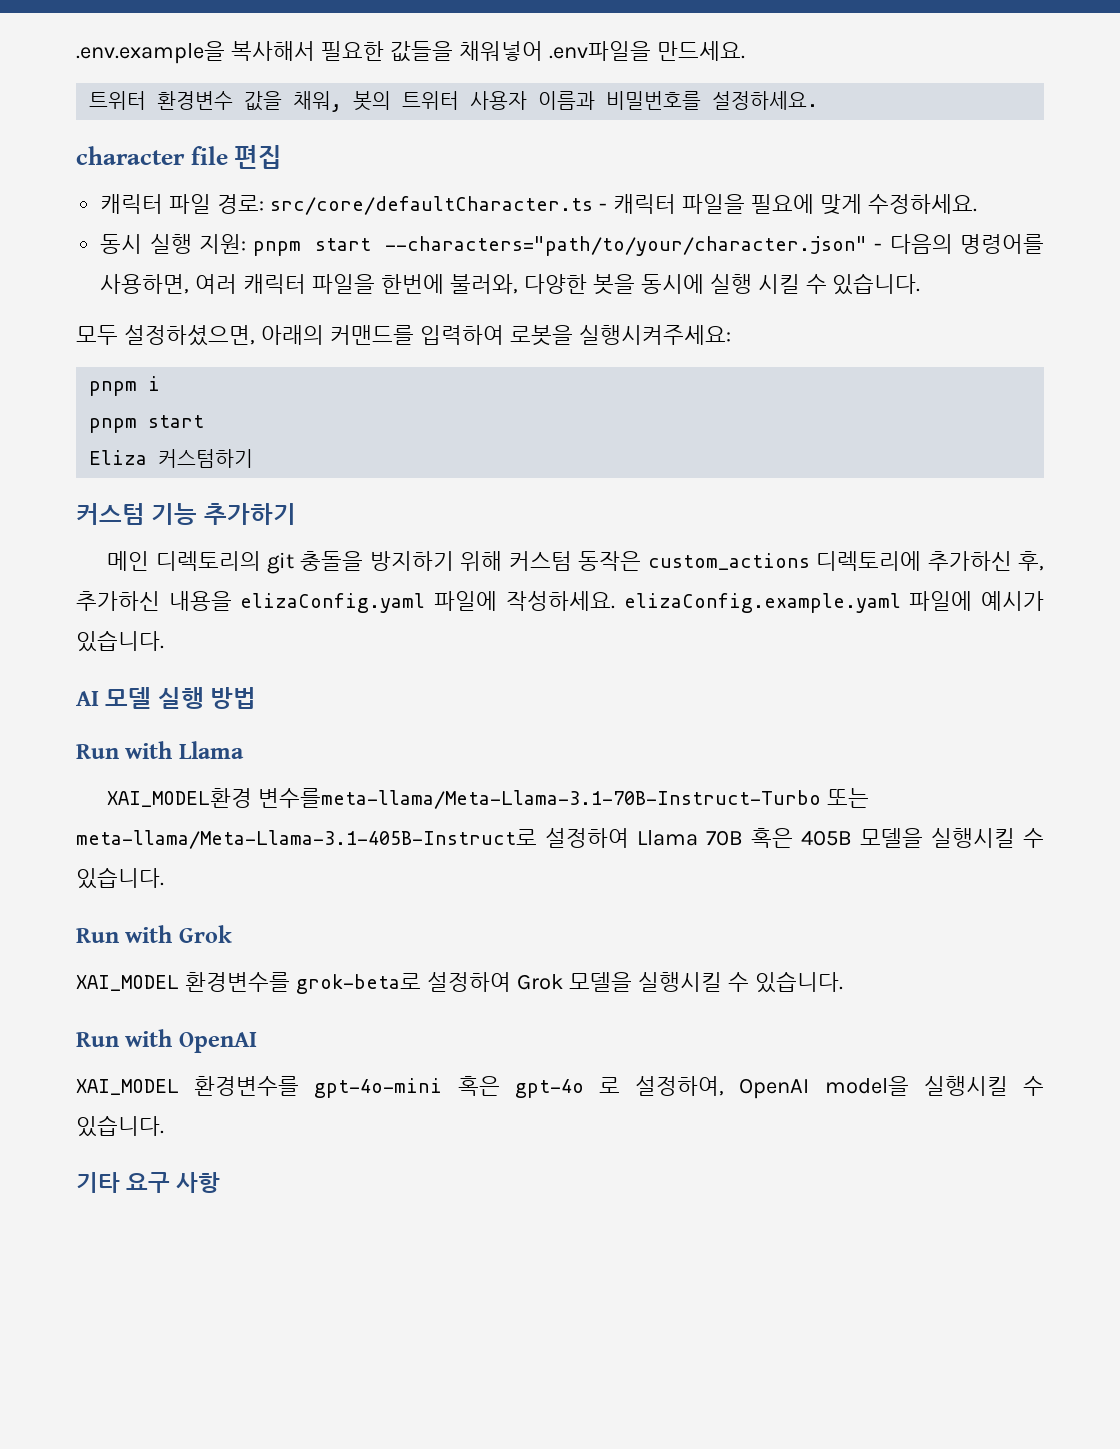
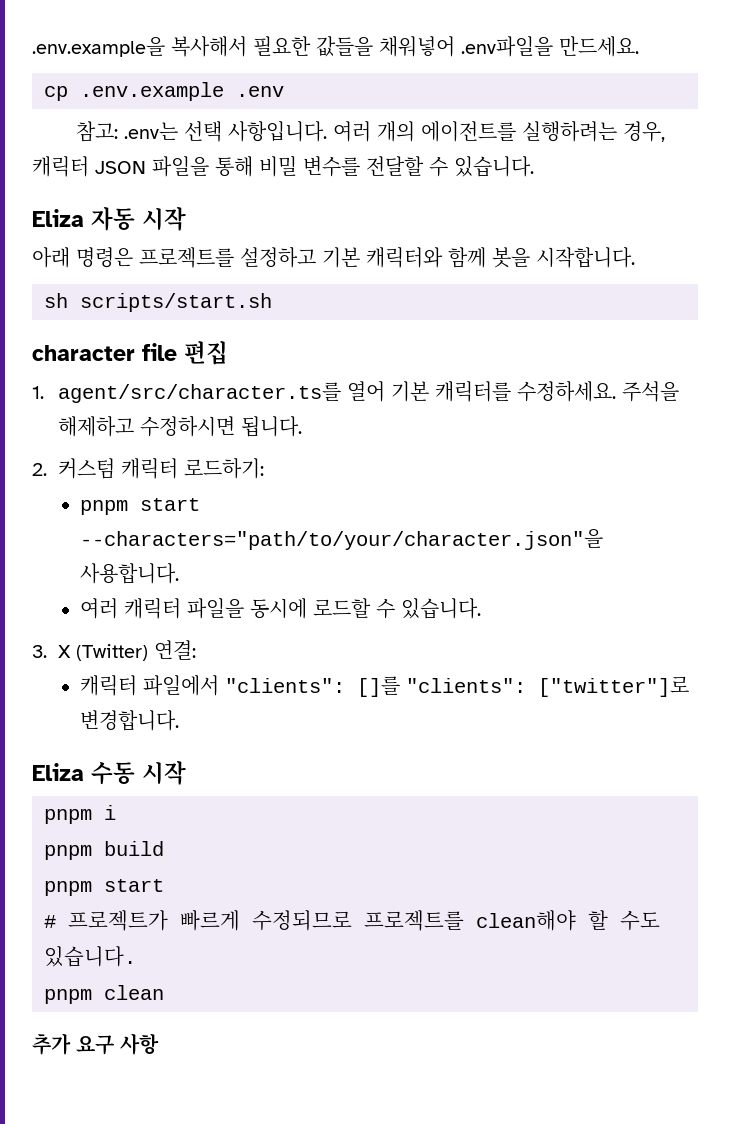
- 트위터 환경변수 값을 채워, 봇의 트위터 사용자 이름과 비밀번호를 설정하세요.
+ cp .env.example .env
+ 참고: .env는 선택 사항입니다. 여러 개의 에이전트를 실행하려는 경우, 캐릭터 JSON 파일을 통해 비밀 변수를 전달할 수 있습니다.
+ Eliza 자동 시작
+ 아래 명령은 프로젝트를 설정하고 기본 캐릭터와 함께 봇을 시작합니다.
+ sh scripts/start.sh
  character file 편집
- 캐릭터 파일 경로: src/core/defaultCharacter.ts - 캐릭터 파일을 필요에 맞게 수정하세요.
- 동시 실행 지원: pnpm start --characters="path/to/your/character.json" - 다음의 명령어를 사용하면, 여러 캐릭터 파일을 한번에 불러와, 다양한 봇을 동시에 실행 시킬 수 있습니다.
- 모두 설정하셨으면, 아래의 커맨드를 입력하여 로봇을 실행시켜주세요:
+ 1. agent/src/character.ts를 열어 기본 캐릭터를 수정하세요. 주석을 해제하고 수정하시면 됩니다.
+ 2. 커스텀 캐릭터 로드하기:
+ pnpm start --characters="path/to/your/character.json"을 사용합니다.
+ 여러 캐릭터 파일을 동시에 로드할 수 있습니다.
+ 3. X (Twitter) 연결:
+ 캐릭터 파일에서 "clients": []를 "clients": ["twitter"]로 변경합니다.
+ Eliza 수동 시작
+ pnpm build
- Eliza 커스텀하기
- 커스텀 기능 추가하기
- 메인 디렉토리의 git 충돌을 방지하기 위해 커스텀 동작은 custom_actions 디렉토리에 추가하신 후, 추가하신 내용을 elizaConfig.yaml 파일에 작성하세요. elizaConfig.example.yaml 파일에 예시가 있습니다.
- AI 모델 실행 방법
- Run with Llama
- XAI_MODEL환경 변수를meta-llama/Meta-Llama-3.1-70B-Instruct-Turbo 또는 meta-llama/Meta-Llama-3.1-405B-Instruct로 설정하여 Llama 70B 혹은 405B 모델을 실행시킬 수 있습니다.
- Run with Grok
- XAI_MODEL 환경변수를 grok-beta로 설정하여 Grok 모델을 실행시킬 수 있습니다.
- Run with OpenAI
- XAI_MODEL 환경변수를 gpt-4o-mini 혹은 gpt-4o 로 설정하여, OpenAI model을 실행시킬 수 있습니다.
- 기타 요구 사항
+ # 프로젝트가 빠르게 수정되므로 프로젝트를 clean해야 할 수도 있습니다.
+ pnpm clean
+ 추가 요구 사항

